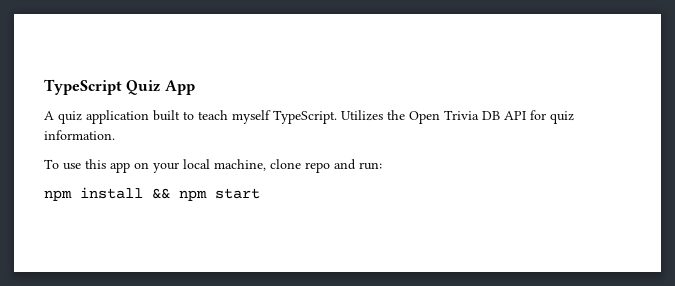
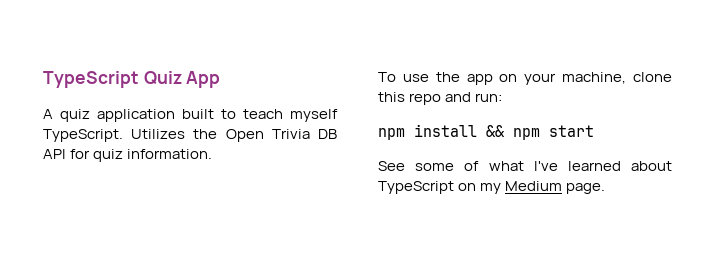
- To use this app on your local machine, clone repo and run:
+ To use the app on your machine, clone this repo and run:
+ See some of what I've learned about TypeScript on my Medium page.

